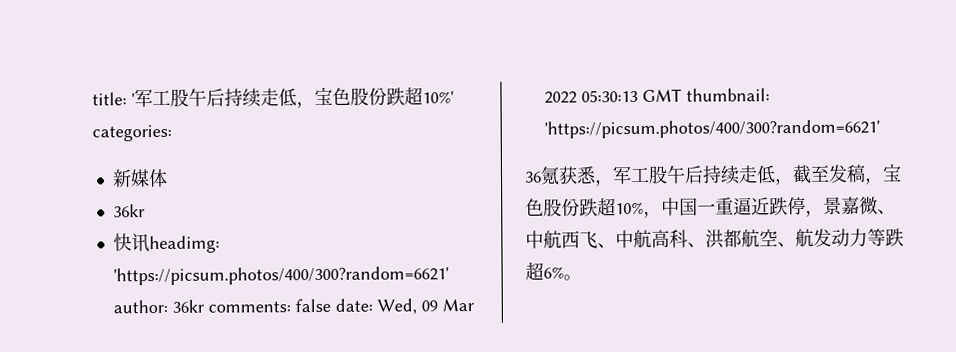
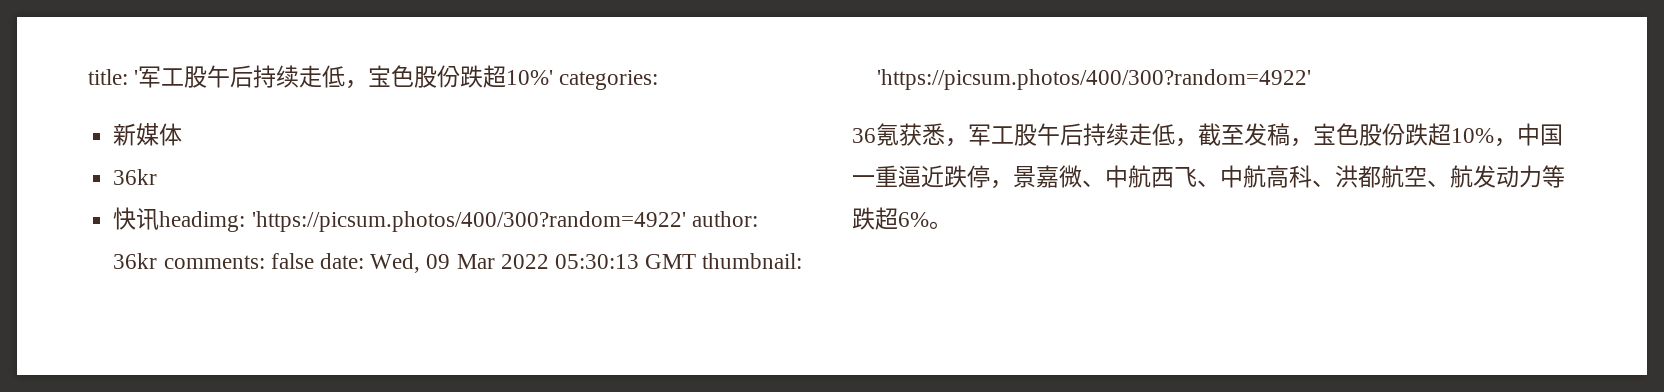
- 快讯headimg: 'https://picsum.photos/400/300?random=6621' author: 36kr comments: false date: Wed, 09 Mar 2022 05:30:13 GMT thumbnail: 'https://picsum.photos/400/300?random=6621'
+ 快讯headimg: 'https://picsum.photos/400/300?random=4922' author: 36kr comments: false date: Wed, 09 Mar 2022 05:30:13 GMT thumbnail: 'https://picsum.photos/400/300?random=4922'

